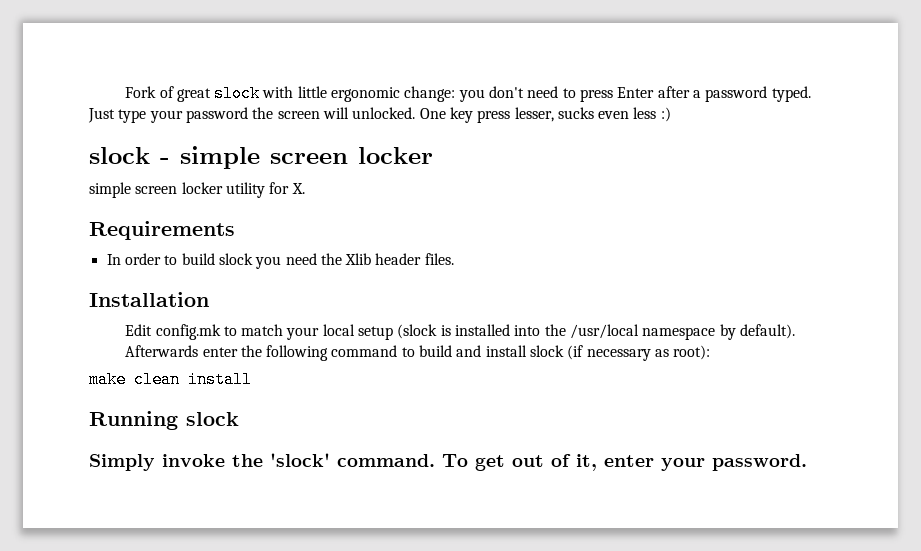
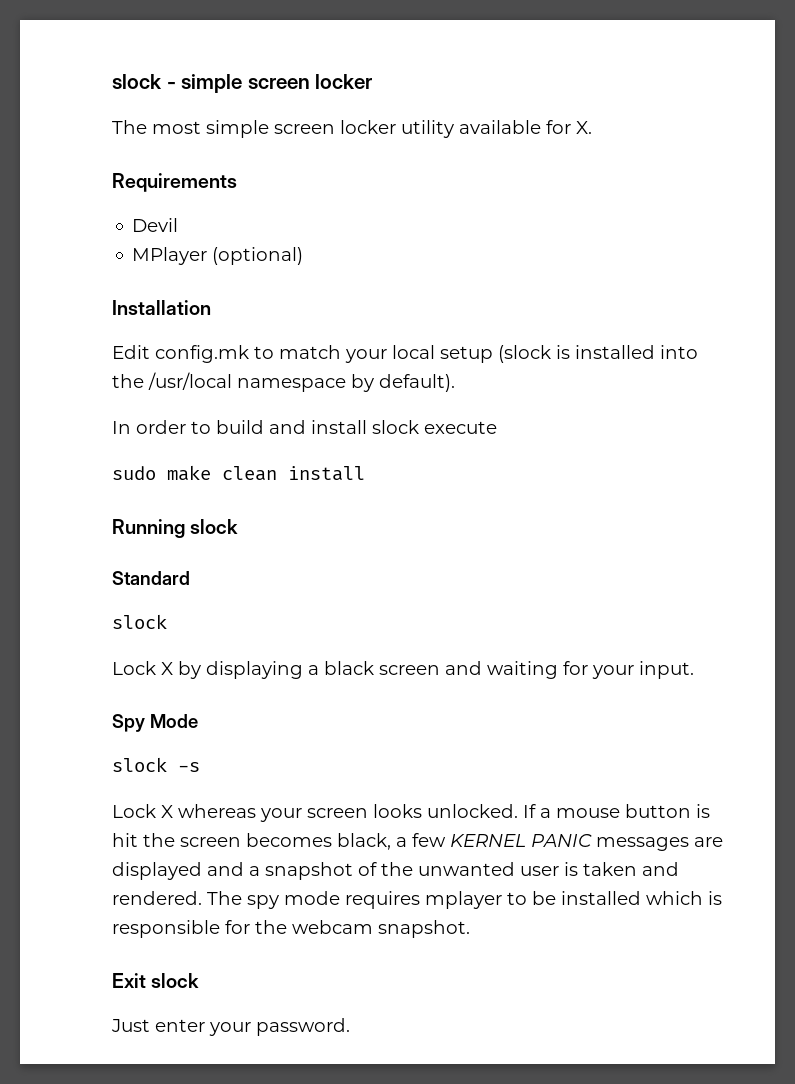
- Fork of great slock with little ergonomic change: you don't need to press Enter after a password typed. Just type your password the screen will unlocked. One key press lesser, sucks even less :)
- simple screen locker utility for X.
+ The most simple screen locker utility available for X.
- In order to build slock you need the Xlib header files.
+ Devil
+ MPlayer (optional)
- Afterwards enter the following command to build and install slock (if necessary as root):
- make clean install
+ In order to build and install slock execute
+ sudo make clean install
- Simply invoke the 'slock' command. To get out of it, enter your password.
+ Standard
+ slock
+ Lock X by displaying a black screen and waiting for your input.
+ Spy Mode
+ slock -s
+ Lock X whereas your screen looks unlocked. If a mouse button is hit the screen becomes black, a few KERNEL PANIC messages are displayed and a snapshot of the unwanted user is taken and rendered. The spy mode requires mplayer to be installed which is responsible for the webcam snapshot.
+ Exit slock
+ Just enter your password.

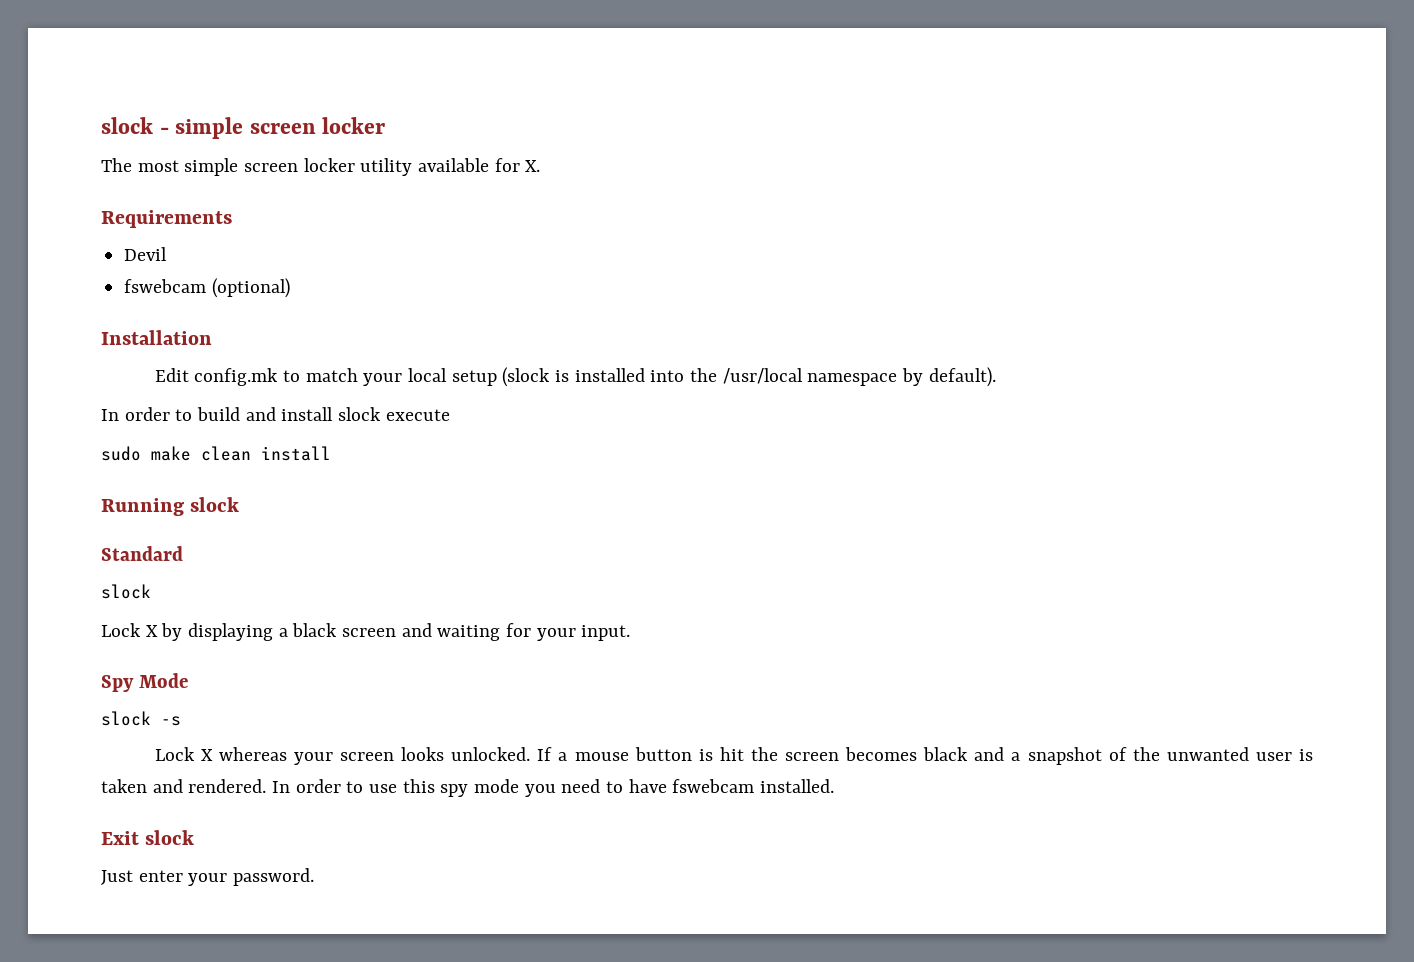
- MPlayer (optional)
+ fswebcam (optional)
- If a mouse button is hit the screen becomes black, a few KERNEL PANIC messages are displayed and a snapshot of the unwanted user is taken and rendered.
+ If a mouse button is hit the screen becomes black and a snapshot of the unwanted user is taken and rendered.
- The spy mode requires mplayer to be installed which is responsible for the webcam snapshot.
+ In order to use this spy mode you need to have fswebcam installed.

